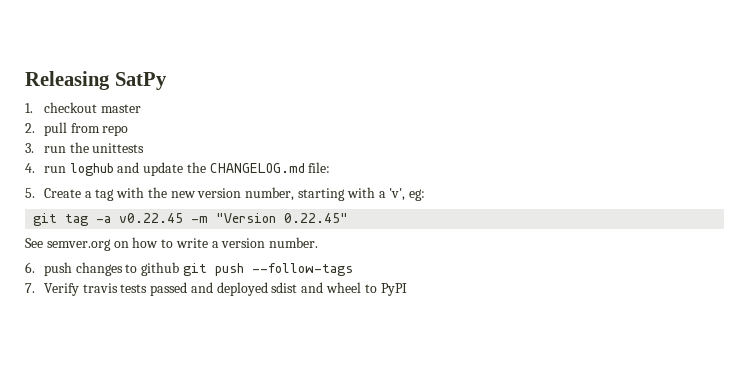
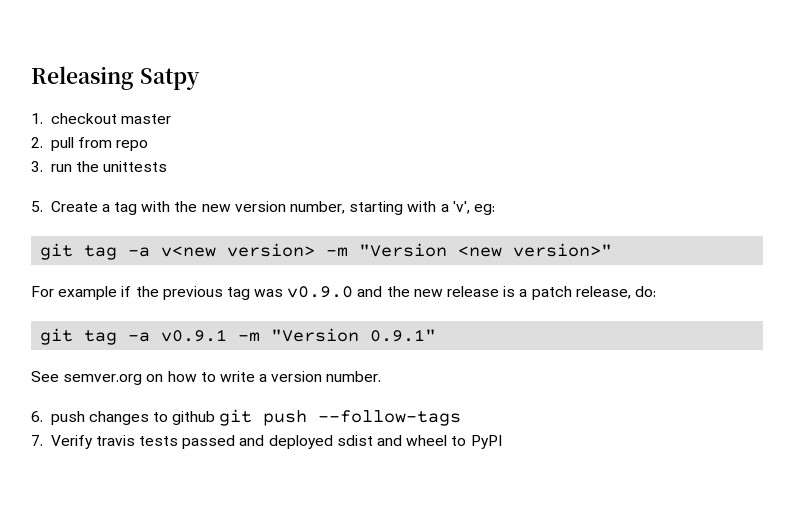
- Releasing SatPy
+ Releasing Satpy
- 4. run loghub and update the CHANGELOG.md file:
- git tag -a v0.22.45 -m "Version 0.22.45"
+ git tag -a v<new version> -m "Version <new version>"
+ For example if the previous tag was v0.9.0 and the new release is a patch release, do:
+ git tag -a v0.9.1 -m "Version 0.9.1"

